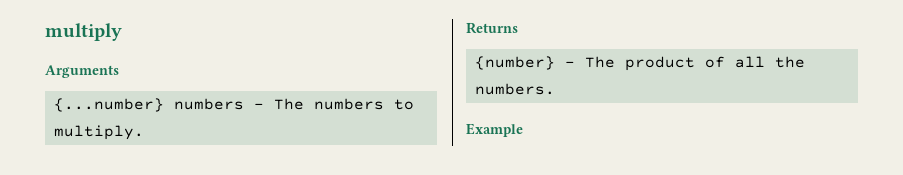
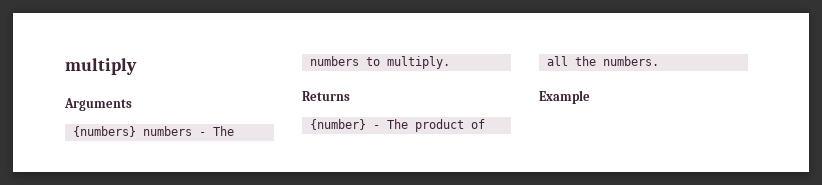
- {...number} numbers - The numbers to multiply.
+ {numbers} numbers - The numbers to multiply.

